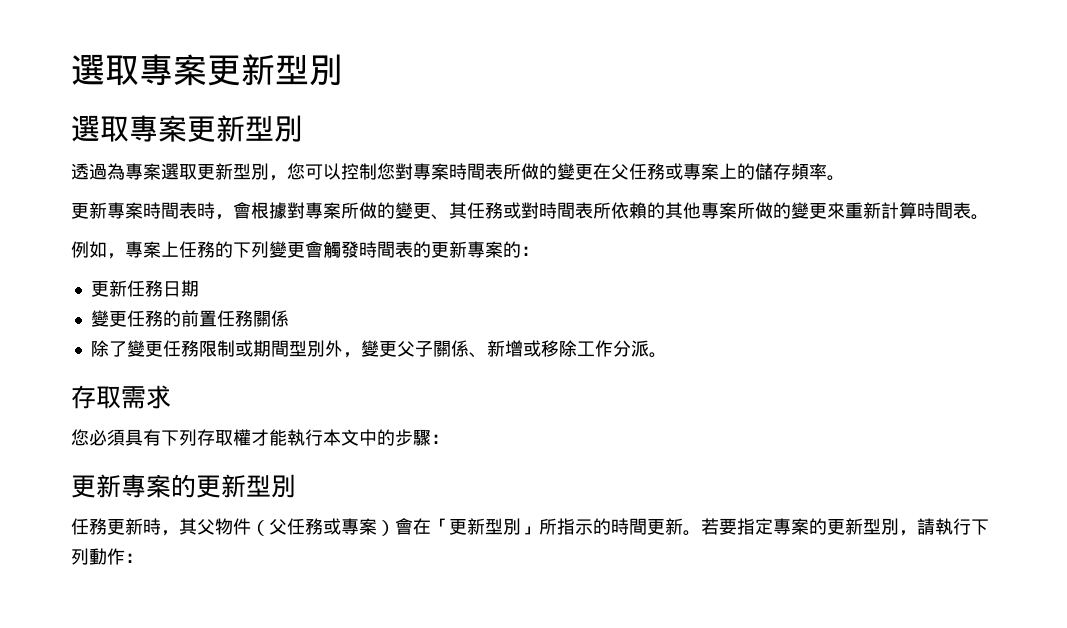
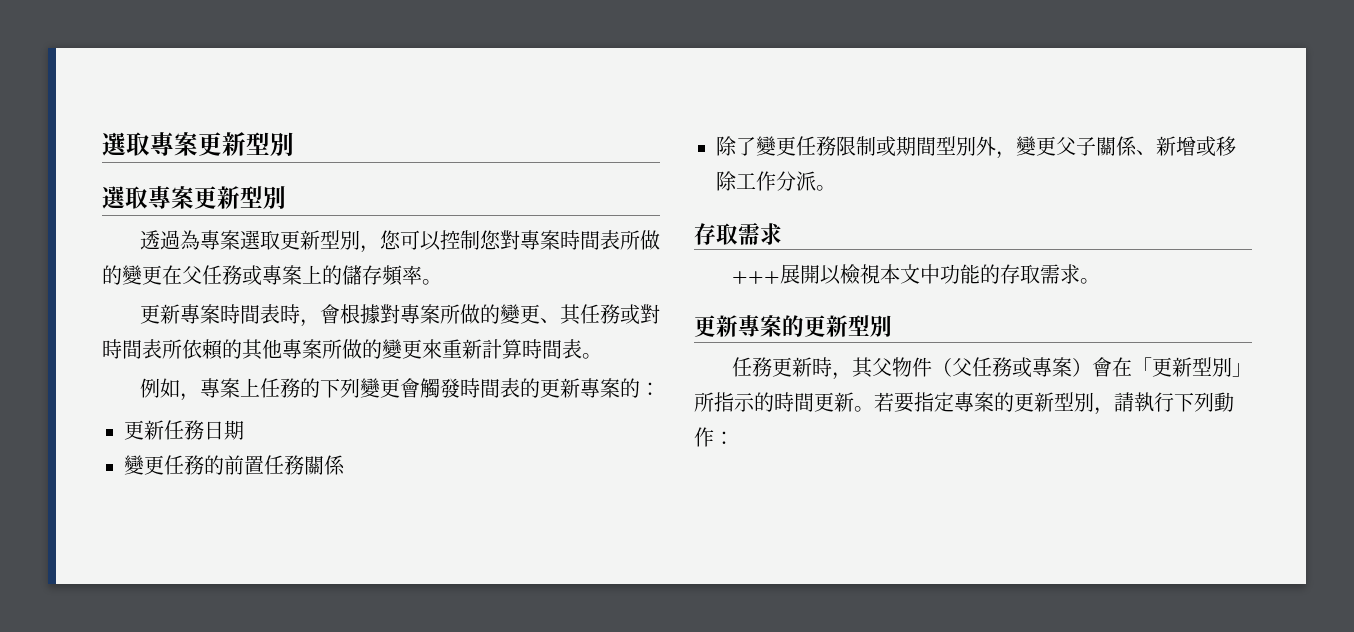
- 您必須具有下列存取權才能執行本文中的步驟：
+ +++展開以檢視本文中功能的存取需求。

